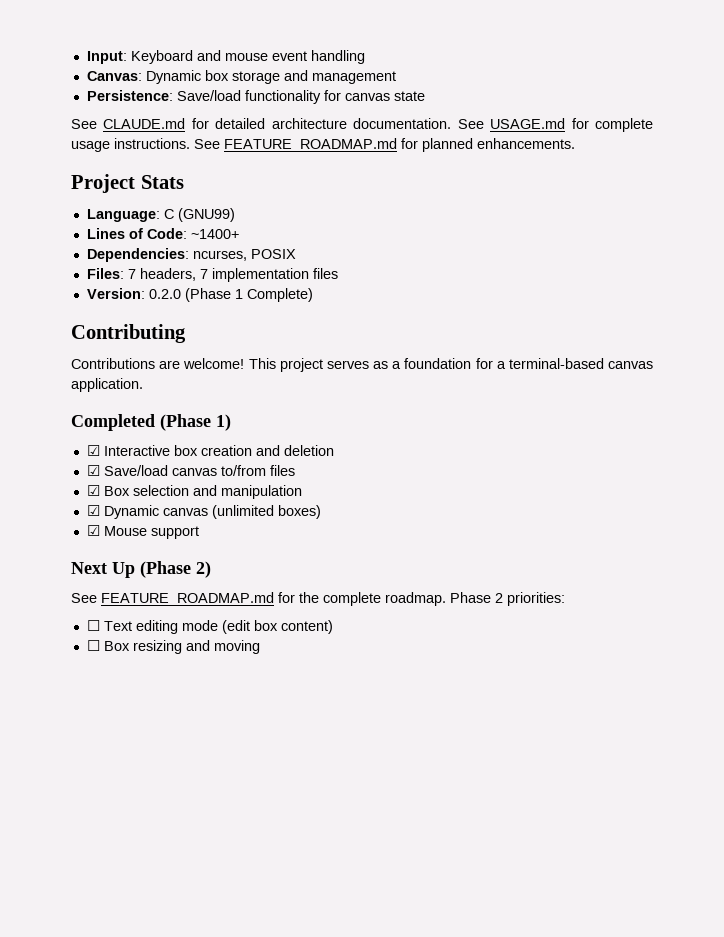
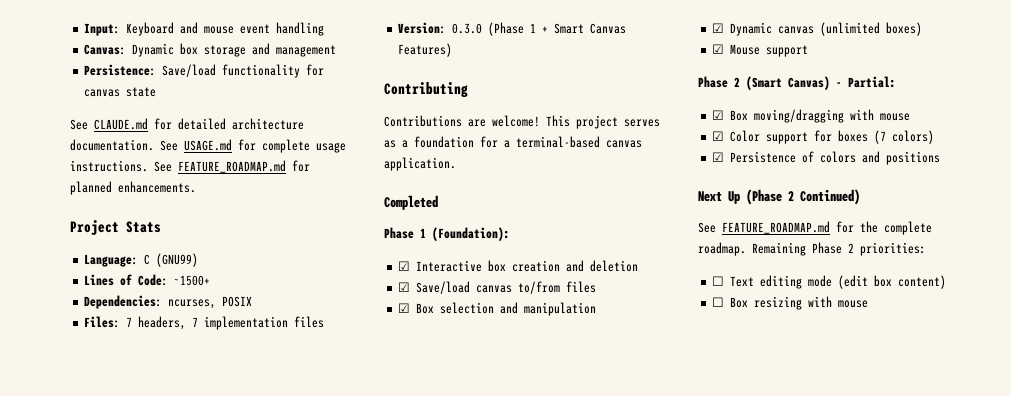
- Lines of Code: ~1400+
+ Lines of Code: ~1500+
- Version: 0.2.0 (Phase 1 Complete)
+ Version: 0.3.0 (Phase 1 + Smart Canvas Features)
- Completed (Phase 1)
+ Completed
+ Phase 1 (Foundation):
+ Phase 2 (Smart Canvas) - Partial:
+ ☑ Box moving/dragging with mouse
+ ☑ Color support for boxes (7 colors)
+ ☑ Persistence of colors and positions
- Next Up (Phase 2)
+ Next Up (Phase 2 Continued)
- Phase 2 priorities:
+ Remaining Phase 2 priorities:
- ☐ Box resizing and moving
+ ☐ Box resizing with mouse

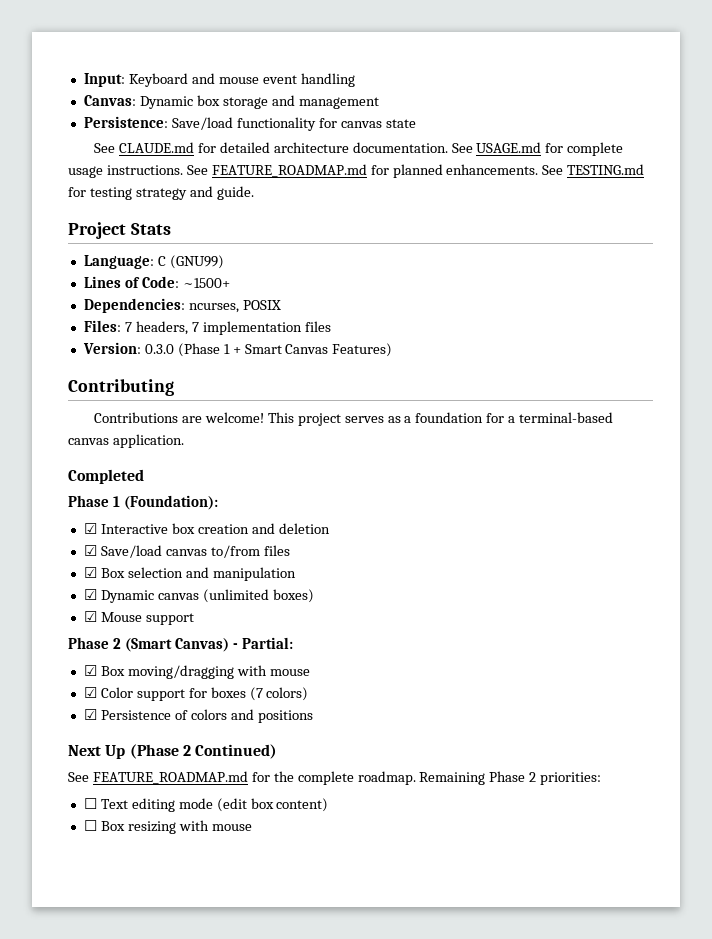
+ See TESTING.md for testing strategy and guide.

